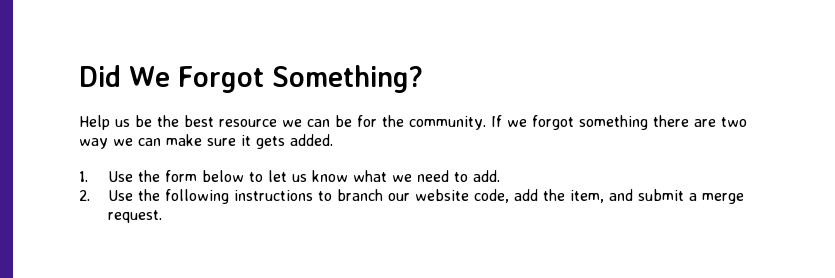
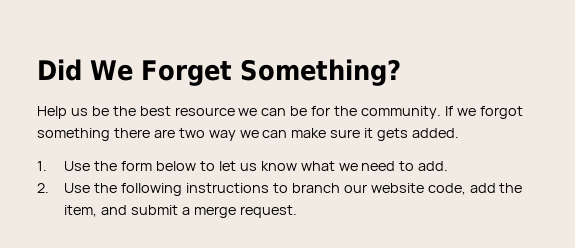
- Did We Forgot Something?
+ Did We Forget Something?

